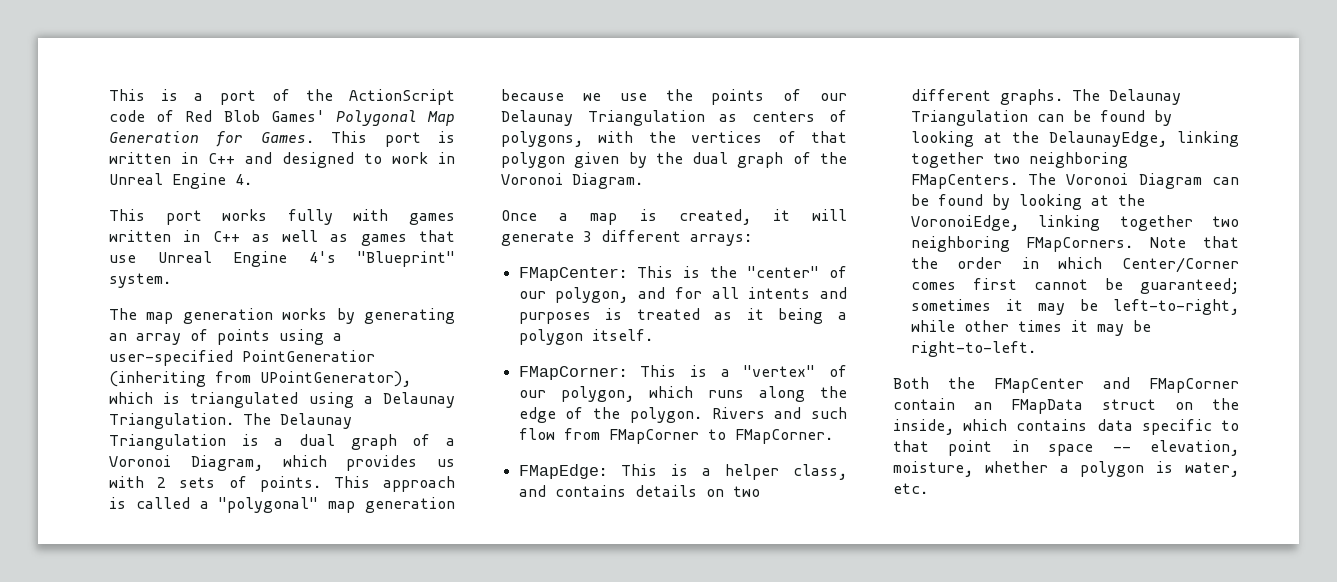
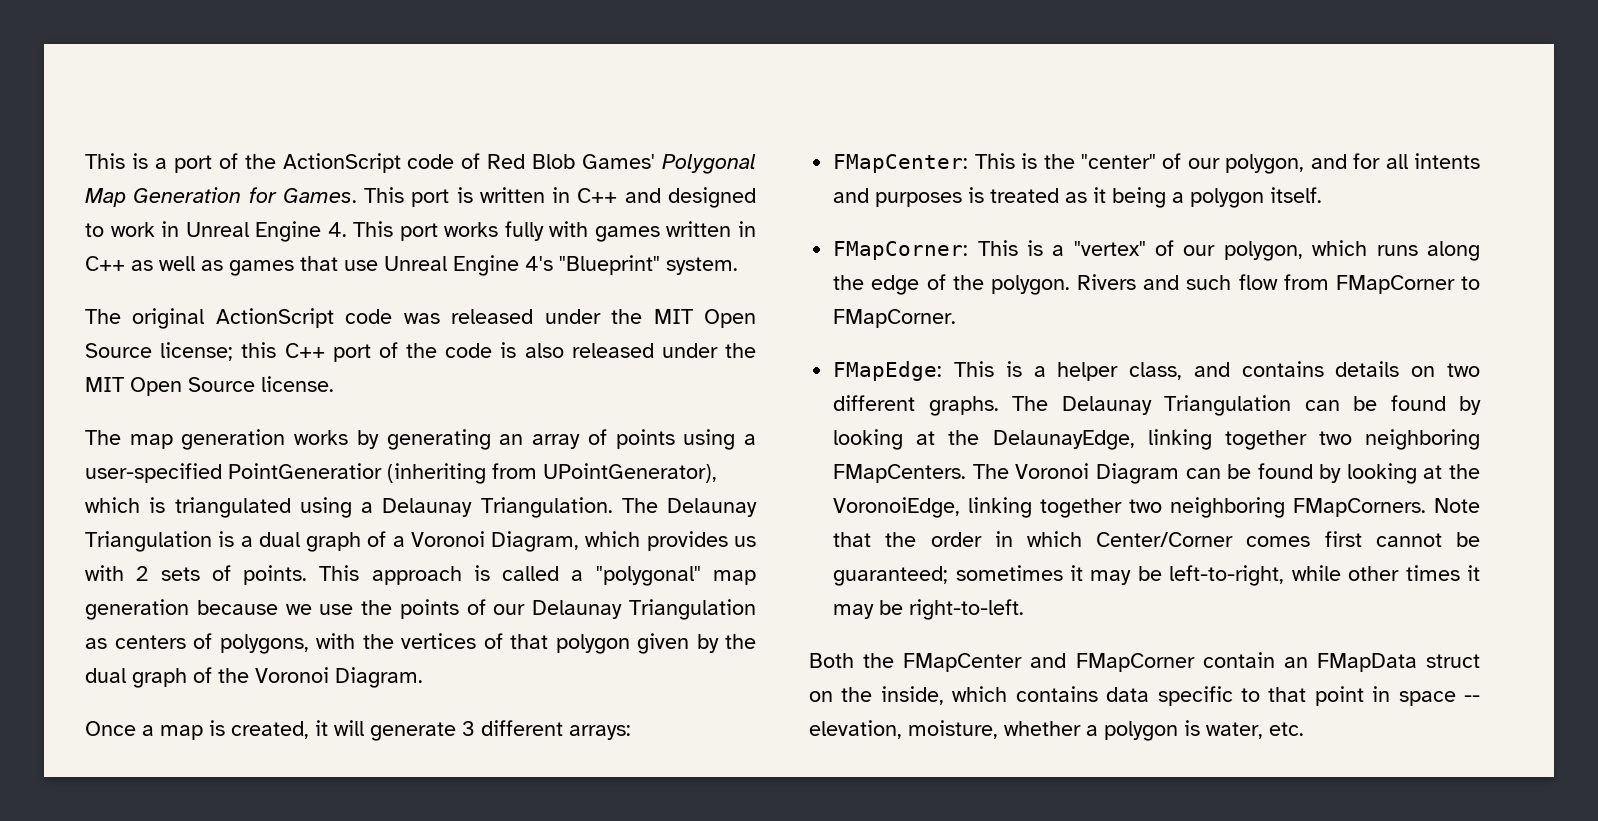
- This port is written in C++ and designed to work in Unreal Engine 4.
- This port works fully with games written in C++ as well as games that use Unreal Engine 4's "Blueprint" system.
+ This port is written in C++ and designed to work in Unreal Engine 4. This port works fully with games written in C++ as well as games that use Unreal Engine 4's "Blueprint" system.
+ The original ActionScript code was released under the MIT Open Source license; this C++ port of the code is also released under the MIT Open Source license.

